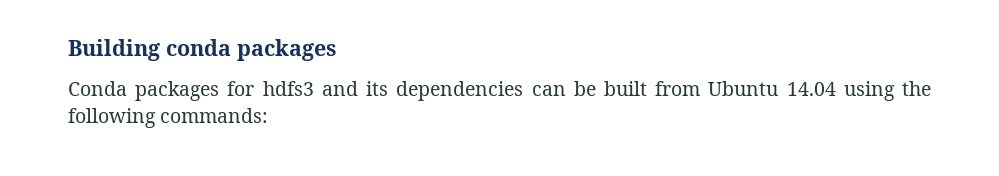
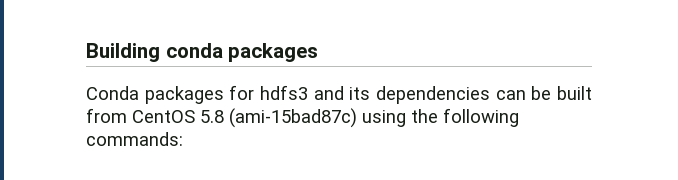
- Conda packages for hdfs3 and its dependencies can be built from Ubuntu 14.04 using the following commands:
+ Conda packages for hdfs3 and its dependencies can be built from CentOS 5.8 (ami-15bad87c) using the following commands:

